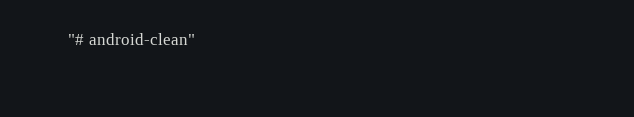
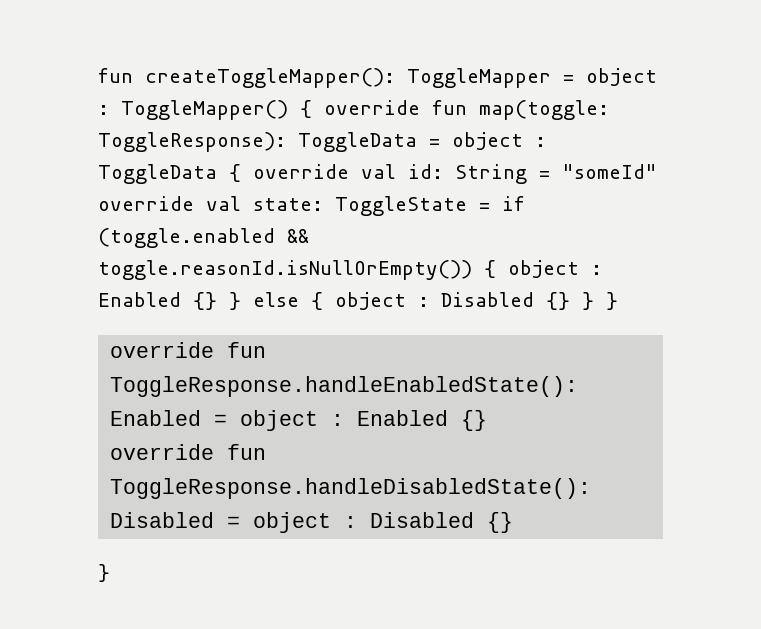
- "# android-clean"
+ fun createToggleMapper(): ToggleMapper = object : ToggleMapper() { override fun map(toggle: ToggleResponse): ToggleData = object : ToggleData { override val id: String = "someId" override val state: ToggleState = if (toggle.enabled && toggle.reasonId.isNullOrEmpty()) { object : Enabled {} } else { object : Disabled {} } }
+ override fun ToggleResponse.handleEnabledState(): Enabled = object : Enabled {}
+ override fun ToggleResponse.handleDisabledState(): Disabled = object : Disabled {}
+ }

